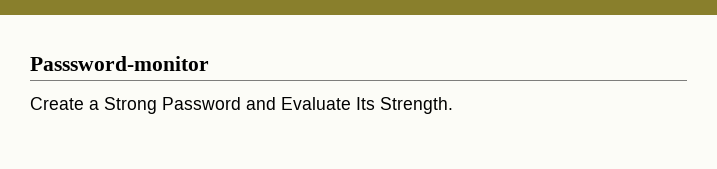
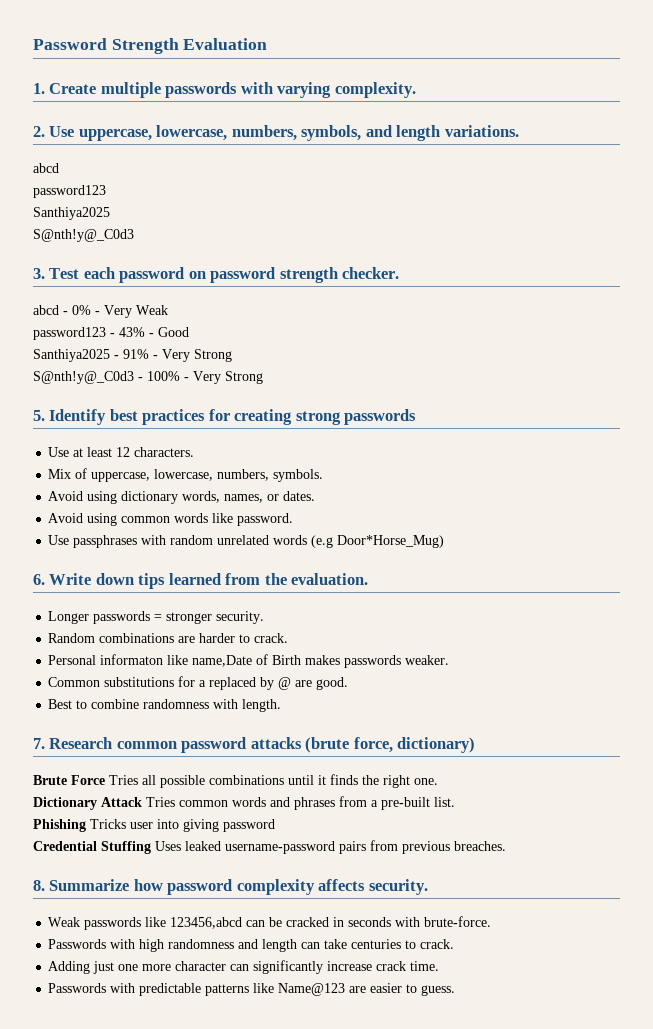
- Passsword-monitor
- Create a Strong Password and Evaluate Its Strength.
+ Password Strength Evaluation
+ 1. Create multiple passwords with varying complexity.
+ 2. Use uppercase, lowercase, numbers, symbols, and length variations.
+ abcd
+ password123
+ Santhiya2025
+ S@nth!y@_C0d3
+ 3. Test each password on password strength checker.
+ abcd - 0% - Very Weak
+ password123 - 43% - Good
+ Santhiya2025 - 91% - Very Strong
+ S@nth!y@_C0d3 - 100% - Very Strong
+ 5. Identify best practices for creating strong passwords
+ Use at least 12 characters.
+ Mix of uppercase, lowercase, numbers, symbols.
+ Avoid using dictionary words, names, or dates.
+ Avoid using common words like password.
+ Use passphrases with random unrelated words (e.g Door*Horse_Mug)
+ 6. Write down tips learned from the evaluation.
+ Longer passwords = stronger security.
+ Random combinations are harder to crack.
+ Personal informaton like name,Date of Birth makes passwords weaker.
+ Common substitutions for a replaced by @ are good.
+ Best to combine randomness with length.
+ 7. Research common password attacks (brute force, dictionary)
+ Brute Force Tries all possible combinations until it finds the right one.
+ Dictionary Attack Tries common words and phrases from a pre-built list.
+ Phishing Tricks user into giving password
+ Credential Stuffing Uses leaked username-password pairs from previous breaches.
+ 8. Summarize how password complexity affects security.
+ Weak passwords like 123456,abcd can be cracked in seconds with brute-force.
+ Passwords with high randomness and length can take centuries to crack.
+ Adding just one more character can significantly increase crack time.
+ Passwords with predictable patterns like Name@123 are easier to guess.

